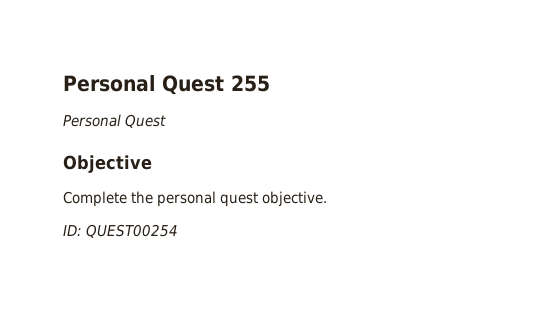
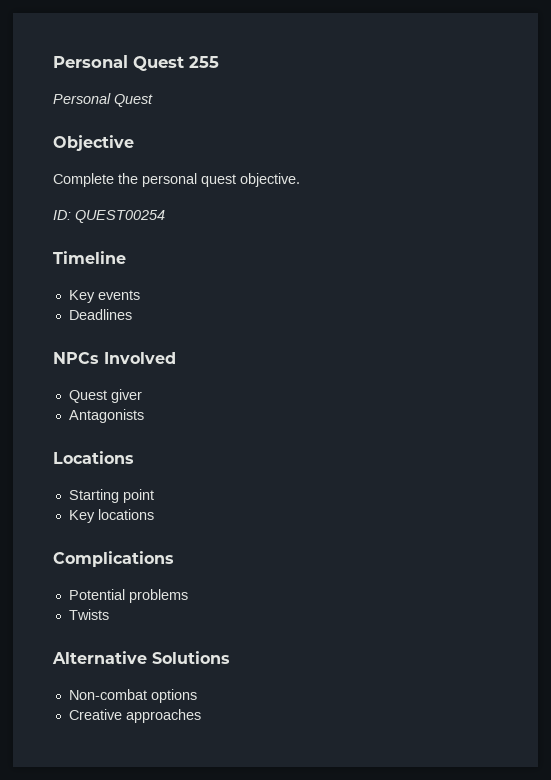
+ Timeline
+ Key events
+ Deadlines
+ NPCs Involved
+ Quest giver
+ Antagonists
+ Locations
+ Starting point
+ Key locations
+ Complications
+ Potential problems
+ Twists
+ Alternative Solutions
+ Non-combat options
+ Creative approaches

